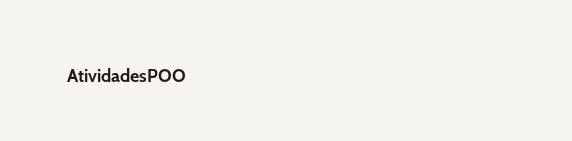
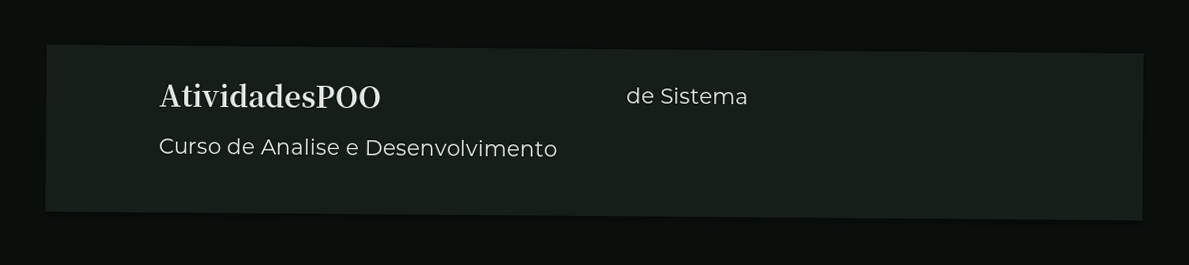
+ Curso de Analise e Desenvolvimento de Sistema

